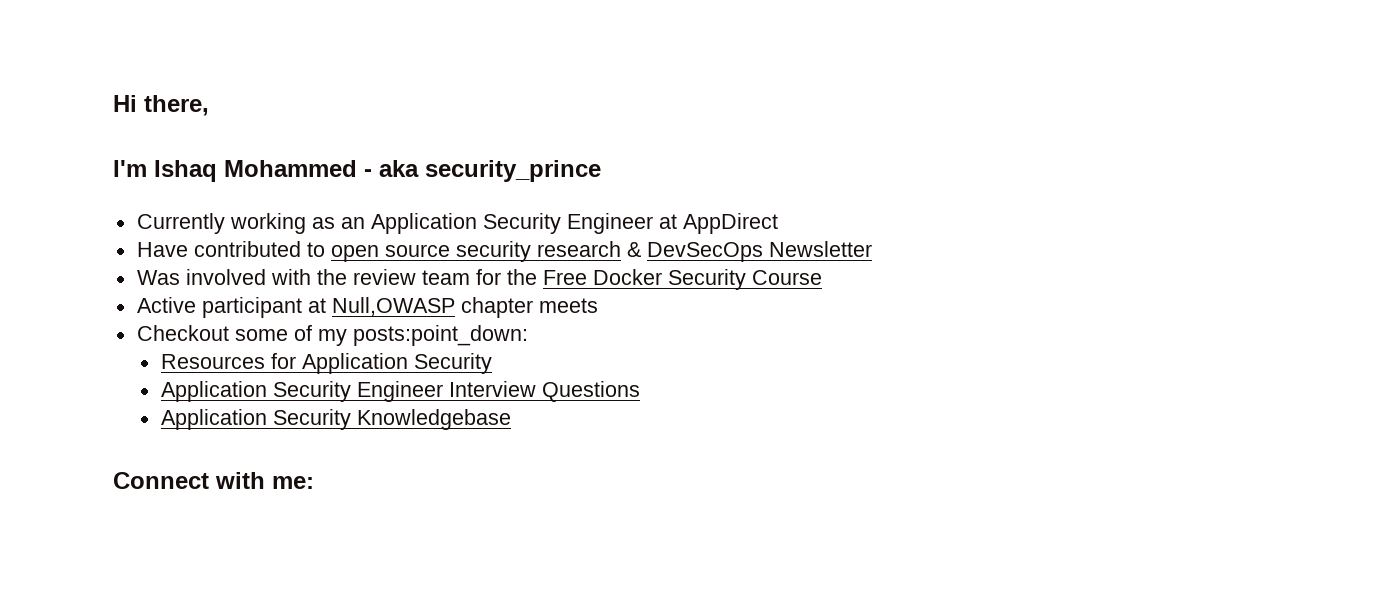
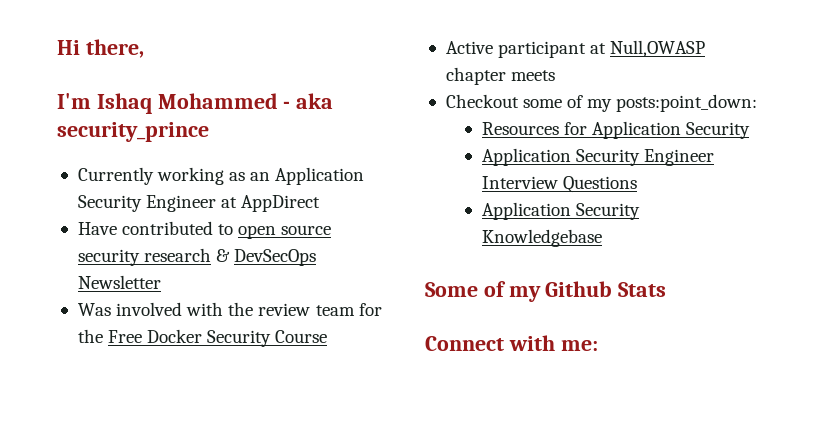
+ Some of my Github Stats

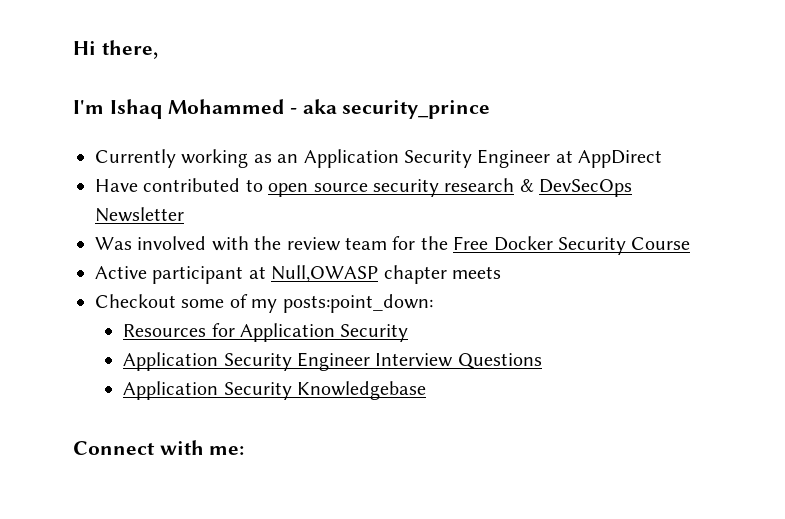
- Some of my Github Stats

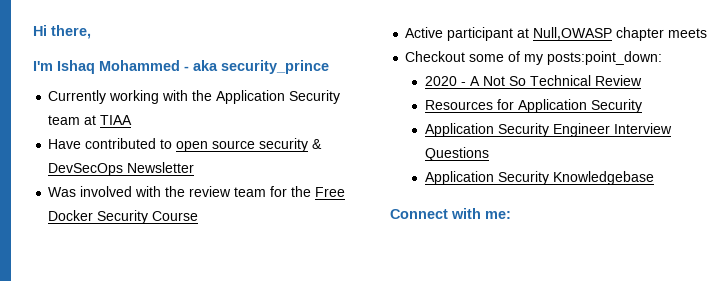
- Currently working as an Application Security Engineer at AppDirect
+ Currently working with the Application Security team at TIAA
- Have contributed to open source security research & DevSecOps Newsletter
+ Have contributed to open source security & DevSecOps Newsletter
+ 2020 - A Not So Technical Review

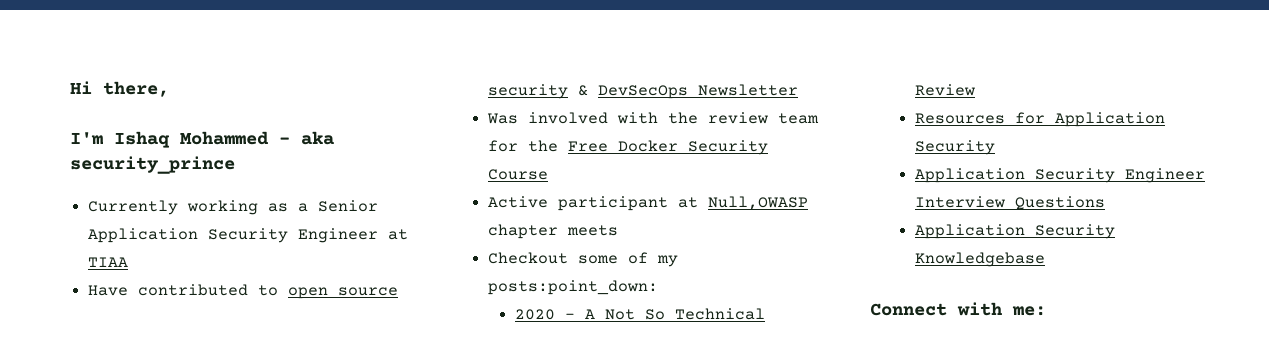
- Currently working with the Application Security team at TIAA
+ Currently working as a Senior Application Security Engineer at TIAA

